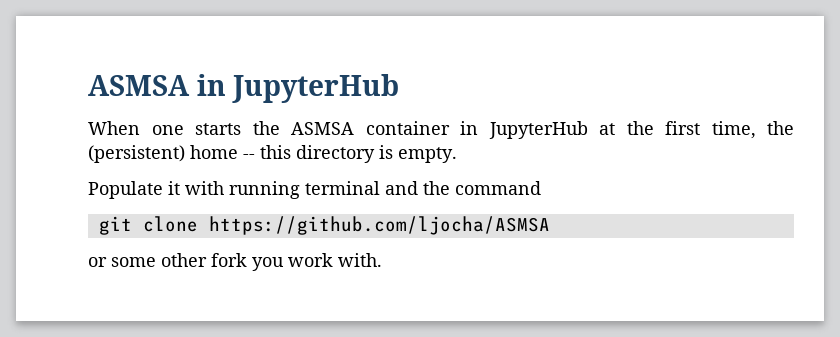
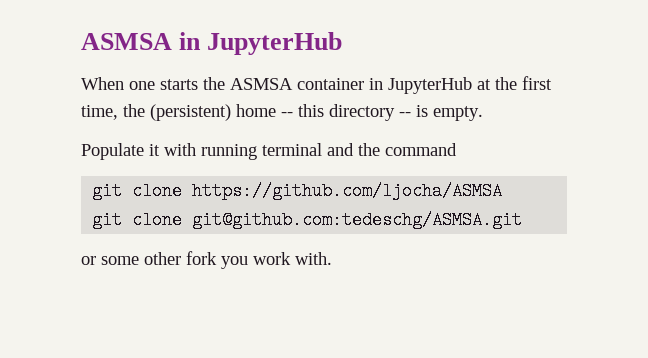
- When one starts the ASMSA container in JupyterHub at the first time, the (persistent) home -- this directory is empty.
+ When one starts the ASMSA container in JupyterHub at the first time, the (persistent) home -- this directory -- is empty.
+ git clone git@github.com:tedeschg/ASMSA.git

